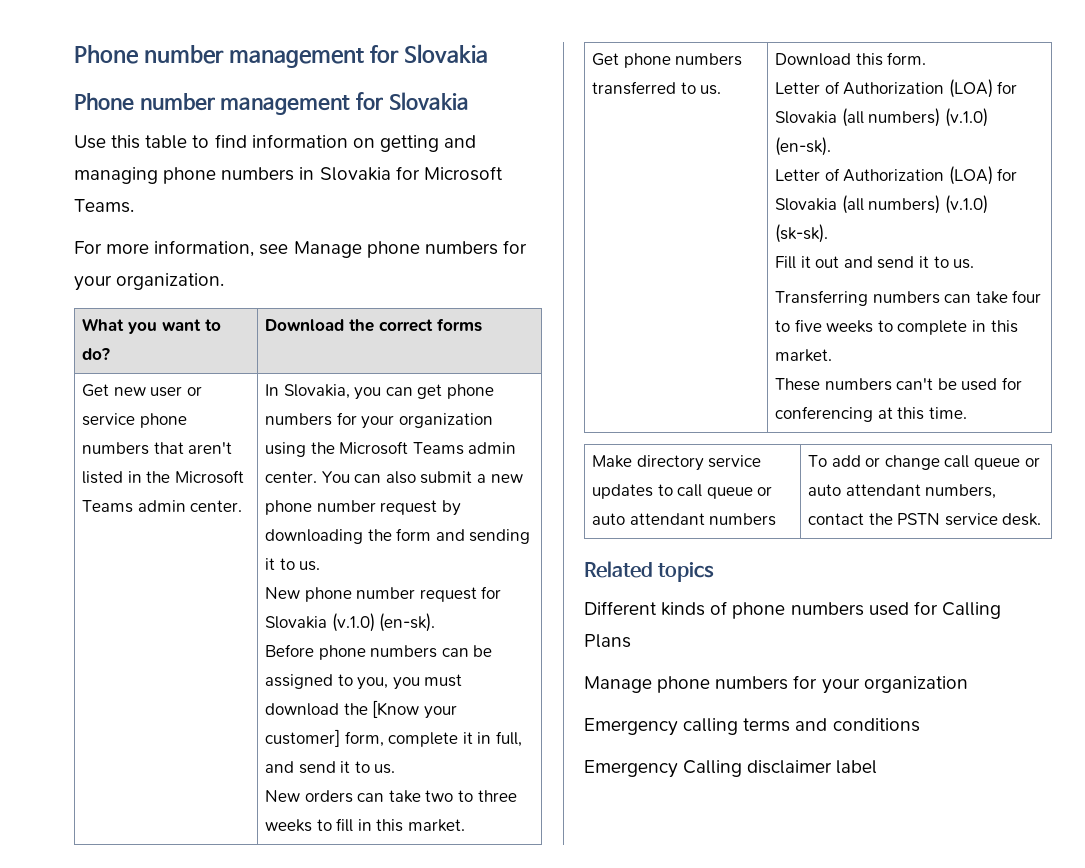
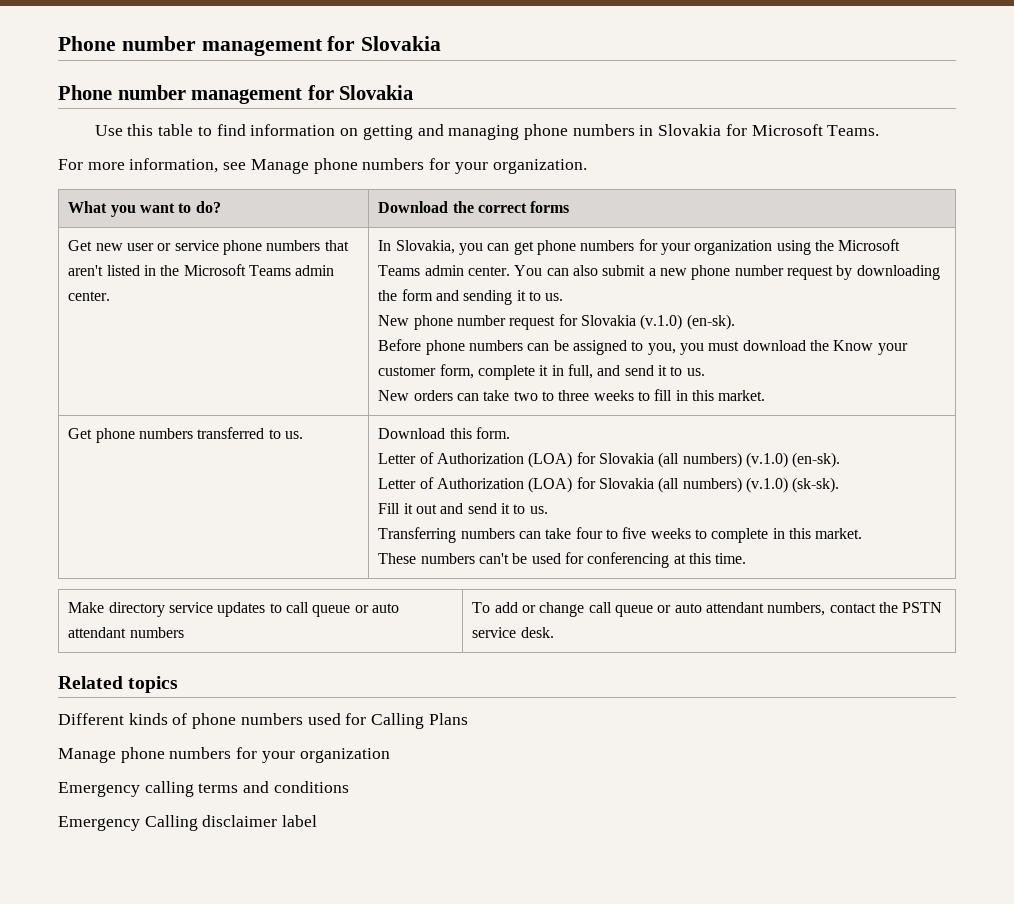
- Before phone numbers can be assigned to you, you must download the [Know your customer] form, complete it in full, and send it to us.
+ Before phone numbers can be assigned to you, you must download the Know your customer form, complete it in full, and send it to us.

